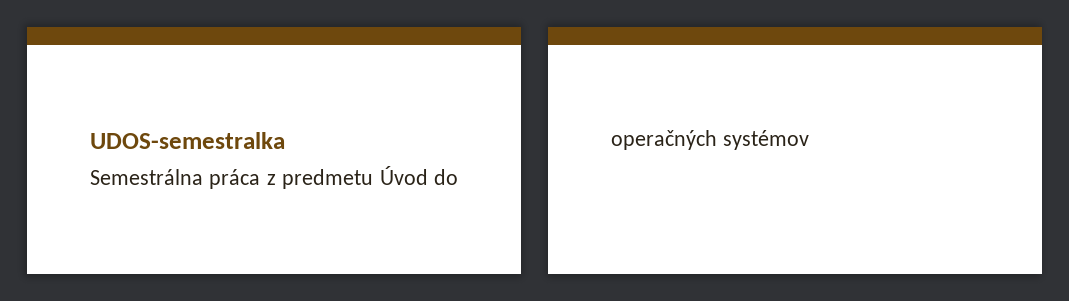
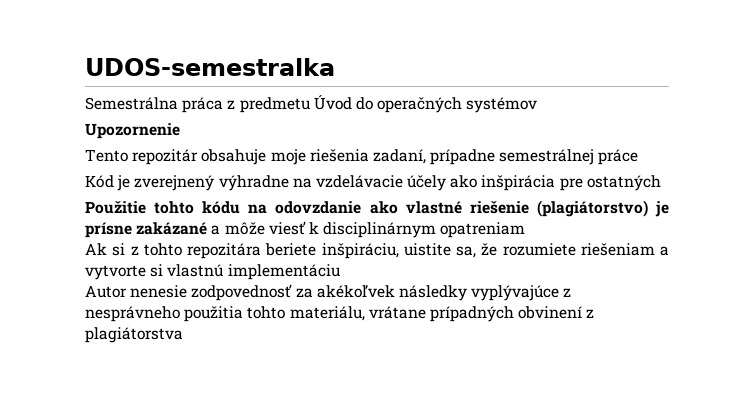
+ Upozornenie
+ Tento repozitár obsahuje moje riešenia zadaní, prípadne semestrálnej práce
+ Kód je zverejnený výhradne na vzdelávacie účely ako inšpirácia pre ostatných
+ Použitie tohto kódu na odovzdanie ako vlastné riešenie (plagiátorstvo) je prísne zakázané a môže viesť k disciplinárnym opatreniam
+ Ak si z tohto repozitára beriete inšpiráciu, uistite sa, že rozumiete riešeniam a vytvorte si vlastnú implementáciu
+ Autor nenesie zodpovednosť za akékoľvek následky vyplývajúce z nesprávneho použitia tohto materiálu, vrátane prípadných obvinení z plagiátorstva

